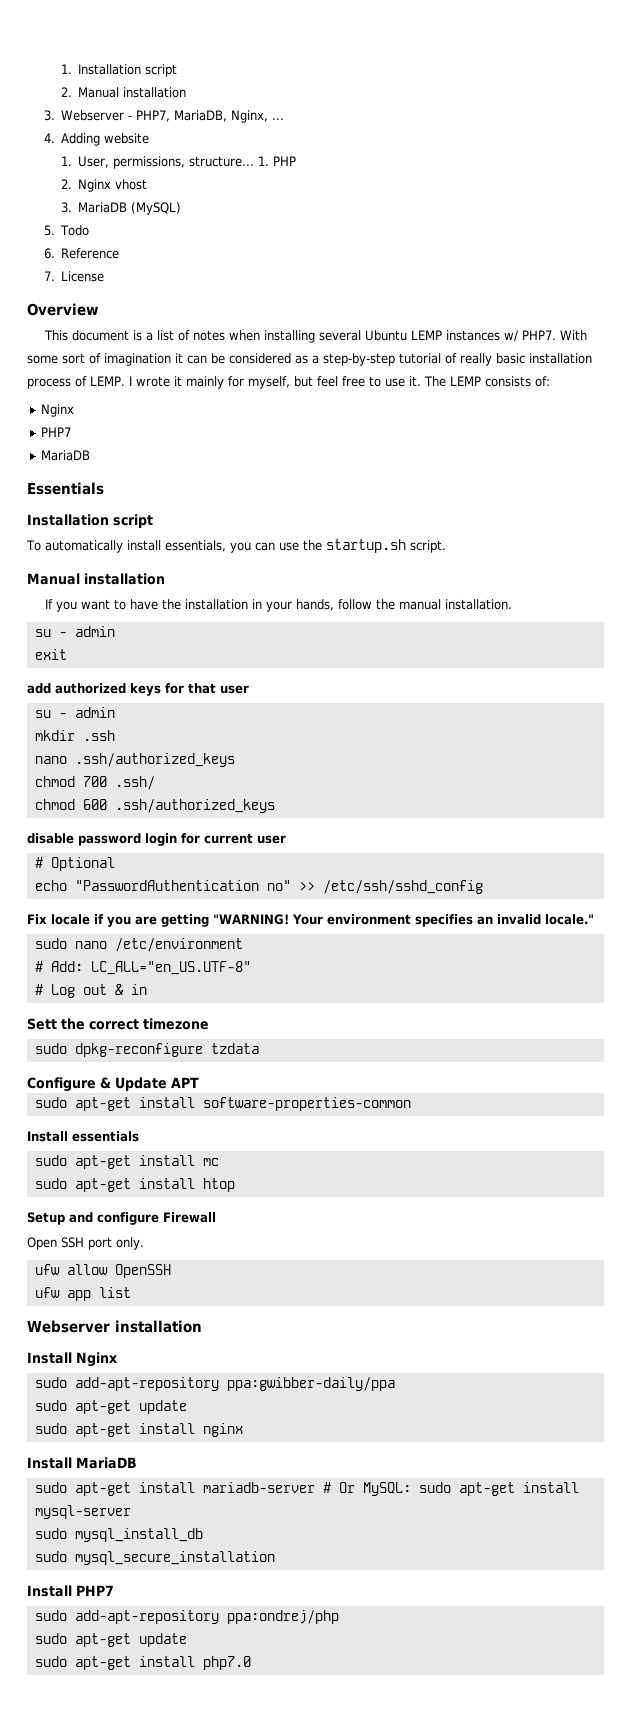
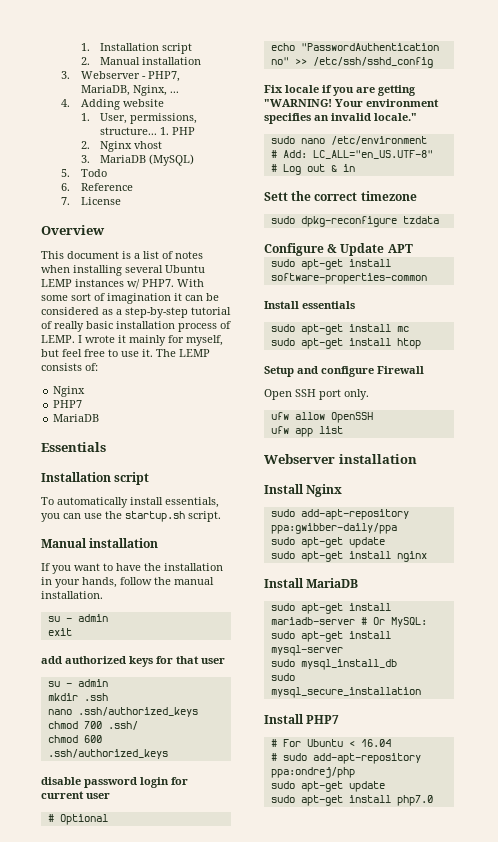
- sudo add-apt-repository ppa:ondrej/php
+ # For Ubuntu < 16.04
+ # sudo add-apt-repository ppa:ondrej/php

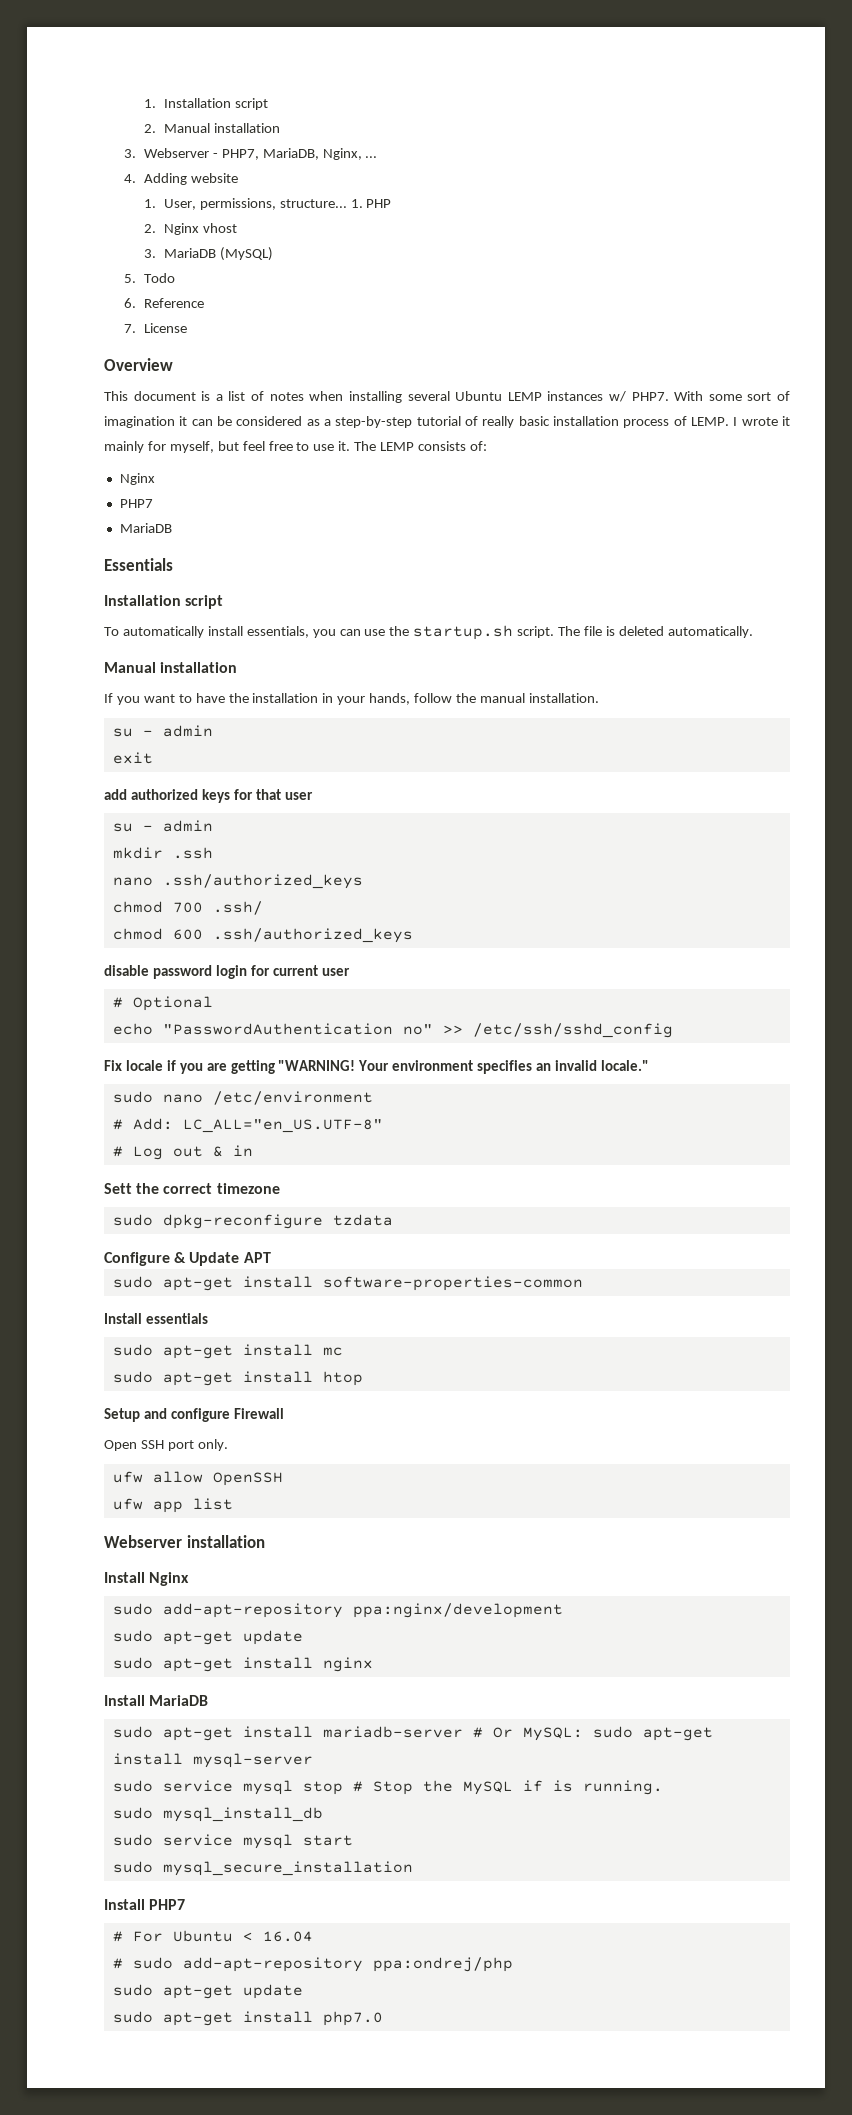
+ The file is deleted automatically.
- sudo add-apt-repository ppa:gwibber-daily/ppa
+ sudo add-apt-repository ppa:nginx/development
+ sudo service mysql stop # Stop the MySQL if is running.
  sudo mysql_install_db
+ sudo service mysql start

